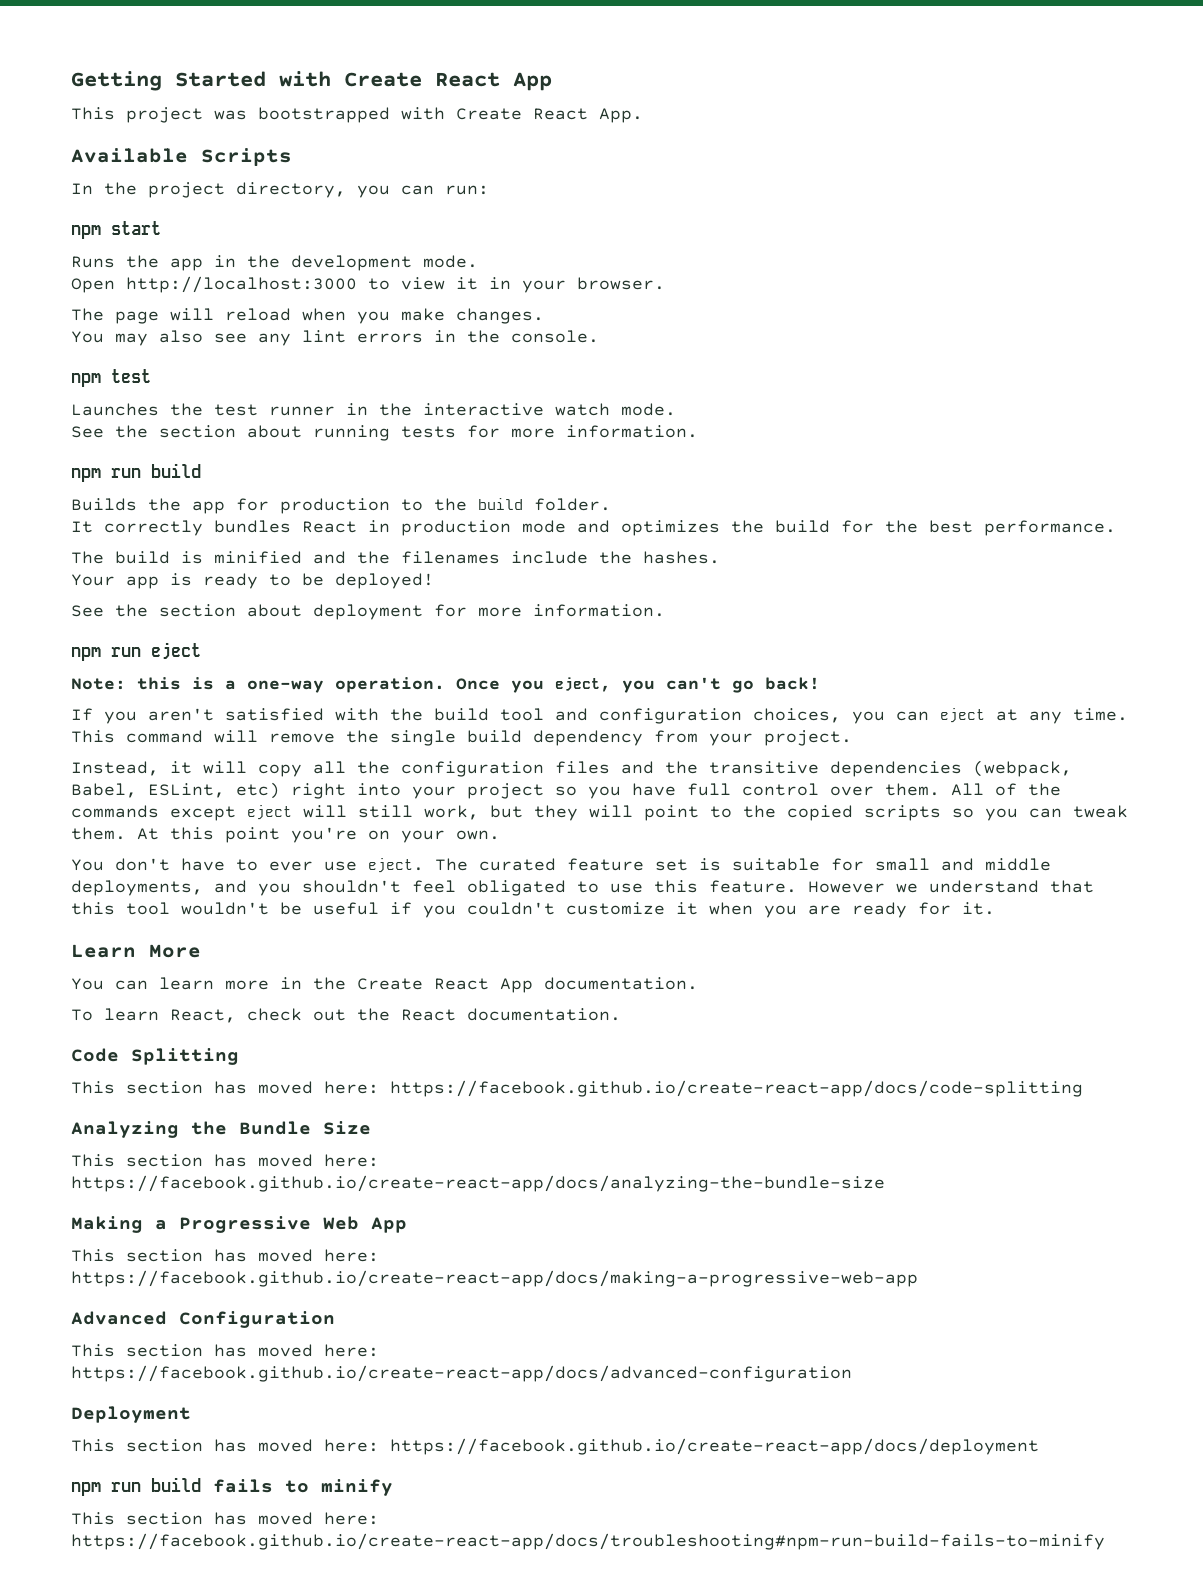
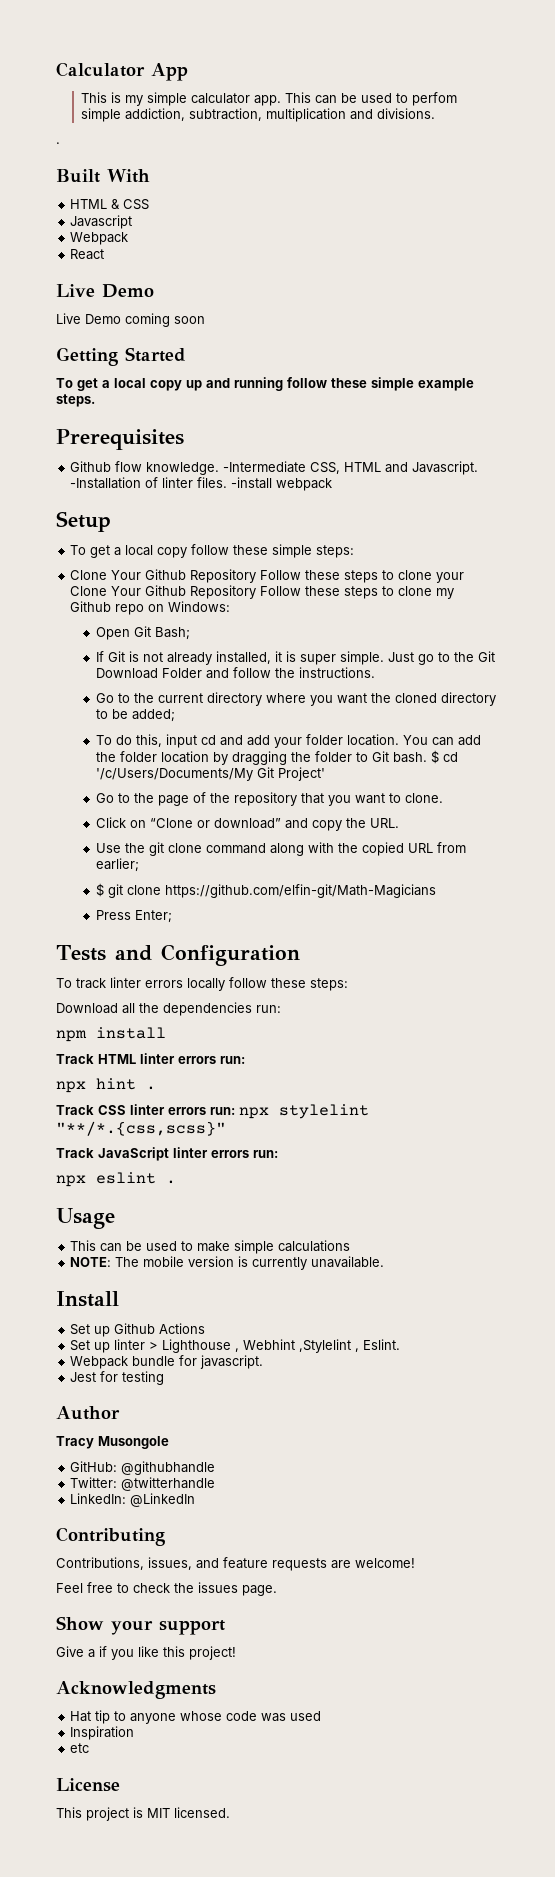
- Getting Started with Create React App
- This project was bootstrapped with Create React App.
- Available Scripts
- In the project directory, you can run:
- npm start
- Runs the app in the development mode.
- Open http://localhost:3000 to view it in your browser.
- The page will reload when you make changes.
- You may also see any lint errors in the console.
- npm test
- Launches the test runner in the interactive watch mode.
- See the section about running tests for more information.
- npm run build
- Builds the app for production to the build folder.
- It correctly bundles React in production mode and optimizes the build for the best performance.
- The build is minified and the filenames include the hashes.
- Your app is ready to be deployed!
- See the section about deployment for more information.
- npm run eject
- Note: this is a one-way operation. Once you eject, you can't go back!
- If you aren't satisfied with the build tool and configuration choices, you can eject at any time. This command will remove the single build dependency from your project.
- Instead, it will copy all the configuration files and the transitive dependencies (webpack, Babel, ESLint, etc) right into your project so you have full control over them. All of the commands except eject will still work, but they will point to the copied scripts so you can tweak them. At this point you're on your own.
- You don't have to ever use eject. The curated feature set is suitable for small and middle deployments, and you shouldn't feel obligated to use this feature. However we understand that this tool wouldn't be useful if you couldn't customize it when you are ready for it.
- Learn More
- You can learn more in the Create React App documentation.
- To learn React, check out the React documentation.
- Code Splitting
- This section has moved here: https://facebook.github.io/create-react-app/docs/code-splitting
- Analyzing the Bundle Size
- This section has moved here: https://facebook.github.io/create-react-app/docs/analyzing-the-bundle-size
- Making a Progressive Web App
- This section has moved here: https://facebook.github.io/create-react-app/docs/making-a-progressive-web-app
- Advanced Configuration
- This section has moved here: https://facebook.github.io/create-react-app/docs/advanced-configuration
- Deployment
- This section has moved here: https://facebook.github.io/create-react-app/docs/deployment
- npm run build fails to minify
- This section has moved here: https://facebook.github.io/create-react-app/docs/troubleshooting#npm-run-build-fails-to-minify
+ Calculator App
+ This is my simple calculator app. This can be used to perfom simple addiction, subtraction, multiplication and divisions.
+ .
+ Built With
+ HTML & CSS
+ Javascript
+ Webpack
+ React
+ Live Demo
+ Live Demo coming soon
+ Getting Started
+ To get a local copy up and running follow these simple example steps.
+ Prerequisites
+ Github flow knowledge. -Intermediate CSS, HTML and Javascript. -Installation of linter files. -install webpack
+ Setup
+ To get a local copy follow these simple steps:
+ Clone Your Github Repository Follow these steps to clone your Clone Your Github Repository Follow these steps to clone my Github repo on Windows:
+ Open Git Bash;
+ If Git is not already installed, it is super simple. Just go to the Git Download Folder and follow the instructions.
+ Go to the current directory where you want the cloned directory to be added;
+ To do this, input cd and add your folder location. You can add the folder location by dragging the folder to Git bash. $ cd '/c/Users/Documents/My Git Project'
+ Go to the page of the repository that you want to clone.
+ Click on “Clone or download” and copy the URL.
+ Use the git clone command along with the copied URL from earlier;
+ $ git clone https://github.com/elfin-git/Math-Magicians
+ Press Enter;
+ Tests and Configuration
+ To track linter errors locally follow these steps:
+ Download all the dependencies run:
+ npm install
+ Track HTML linter errors run:
+ npx hint .
+ Track CSS linter errors run: npx stylelint "**/*.{css,scss}"
+ Track JavaScript linter errors run:
+ npx eslint .
+ Usage
+ This can be used to make simple calculations
+ NOTE: The mobile version is currently unavailable.
+ Install
+ Set up Github Actions
+ Set up linter > Lighthouse , Webhint ,Stylelint , Eslint.
+ Webpack bundle for javascript.
+ Jest for testing
+ Author
+ Tracy Musongole
+ GitHub: @githubhandle
+ Twitter: @twitterhandle
+ LinkedIn: @LinkedIn
+ Contributing
+ Contributions, issues, and feature requests are welcome!
+ Feel free to check the issues page.
+ Show your support
+ Give a if you like this project!
+ Acknowledgments
+ Hat tip to anyone whose code was used
+ Inspiration
+ etc
+ License
+ This project is MIT licensed.

